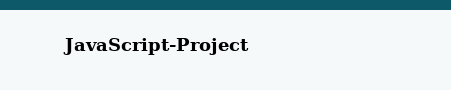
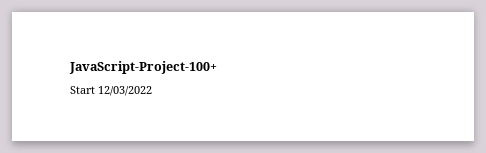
- JavaScript-Project
+ JavaScript-Project-100+
+ Start 12/03/2022

